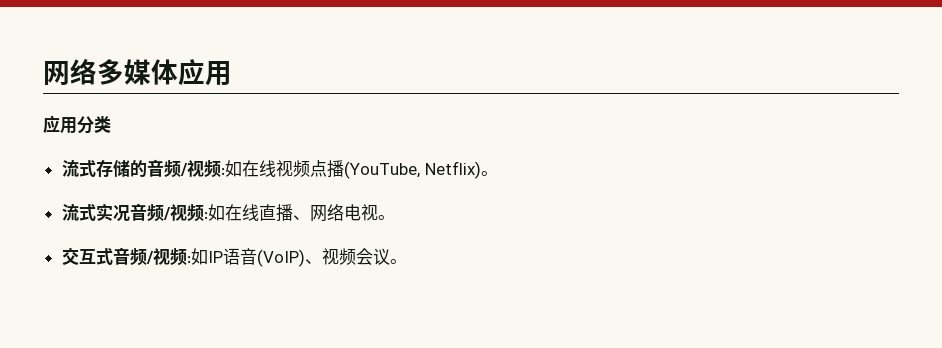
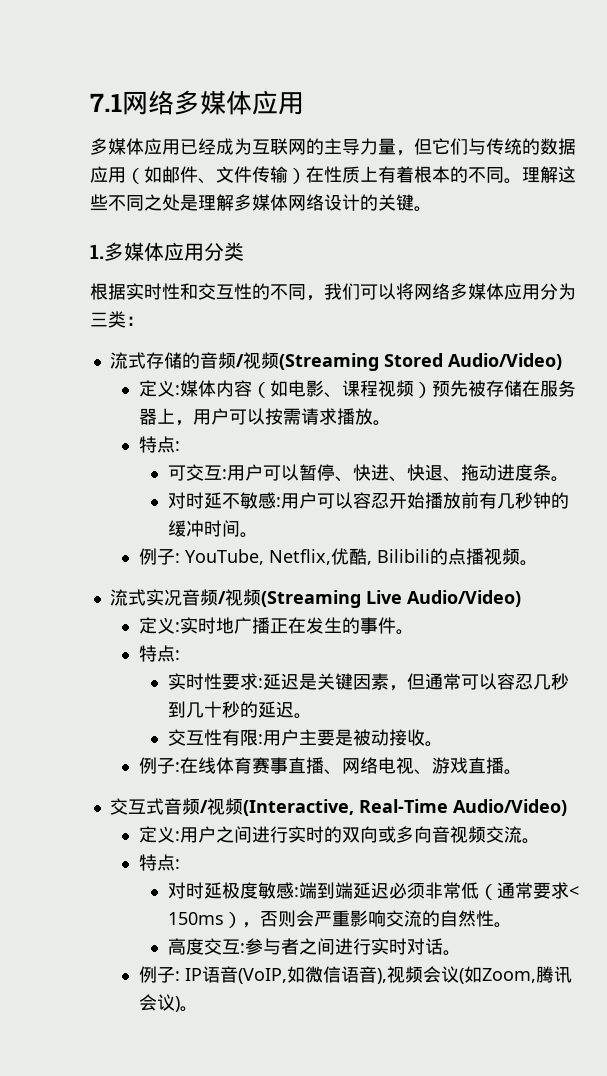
- 网络多媒体应用
+ 7.1网络多媒体应用
- 应用分类
+ 多媒体应用已经成为互联网的主导力量，但它们与传统的数据应用（如邮件、文件传输）在性质上有着根本的不同。理解这些不同之处是理解多媒体网络设计的关键。
+ 1.多媒体应用分类
+ 根据实时性和交互性的不同，我们可以将网络多媒体应用分为三类：
- 流式存储的音频/视频:如在线视频点播(YouTube, Netflix)。
+ 流式存储的音频/视频(Streaming Stored Audio/Video)
+ 定义:媒体内容（如电影、课程视频）预先被存储在服务器上，用户可以按需请求播放。
+ 特点:
+ 可交互:用户可以暂停、快进、快退、拖动进度条。
+ 对时延不敏感:用户可以容忍开始播放前有几秒钟的缓冲时间。
+ 例子: YouTube, Netflix,优酷, Bilibili的点播视频。
- 流式实况音频/视频:如在线直播、网络电视。
+ 流式实况音频/视频(Streaming Live Audio/Video)
+ 定义:实时地广播正在发生的事件。
+ 特点:
+ 实时性要求:延迟是关键因素，但通常可以容忍几秒到几十秒的延迟。
+ 交互性有限:用户主要是被动接收。
+ 例子:在线体育赛事直播、网络电视、游戏直播。
- 交互式音频/视频:如IP语音(VoIP)、视频会议。
+ 交互式音频/视频(Interactive, Real-Time Audio/Video)
+ 定义:用户之间进行实时的双向或多向音视频交流。
+ 特点:
+ 对时延极度敏感:端到端延迟必须非常低（通常要求< 150ms），否则会严重影响交流的自然性。
+ 高度交互:参与者之间进行实时对话。
+ 例子: IP语音(VoIP,如微信语音),视频会议(如Zoom,腾讯会议)。

